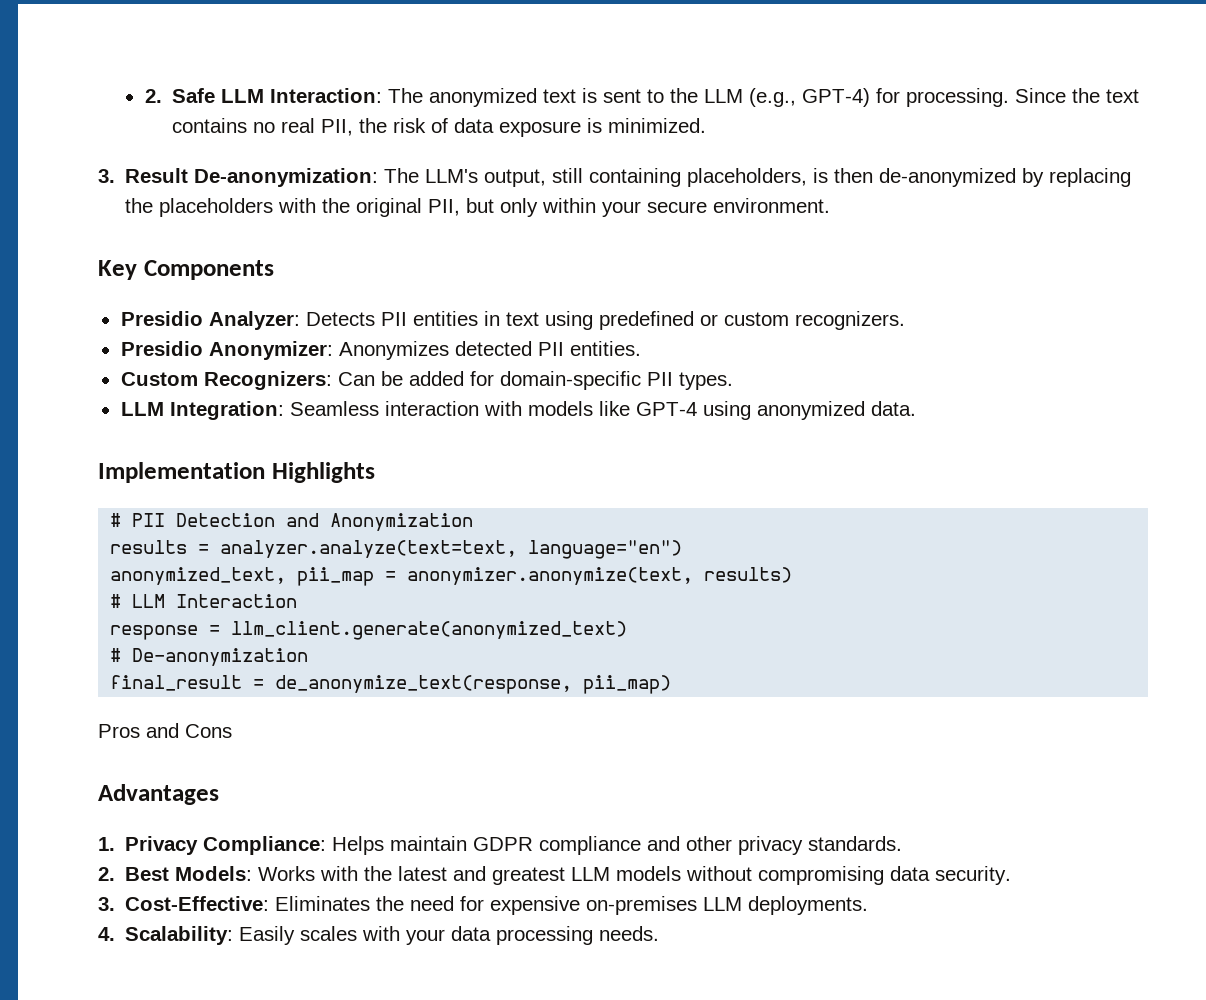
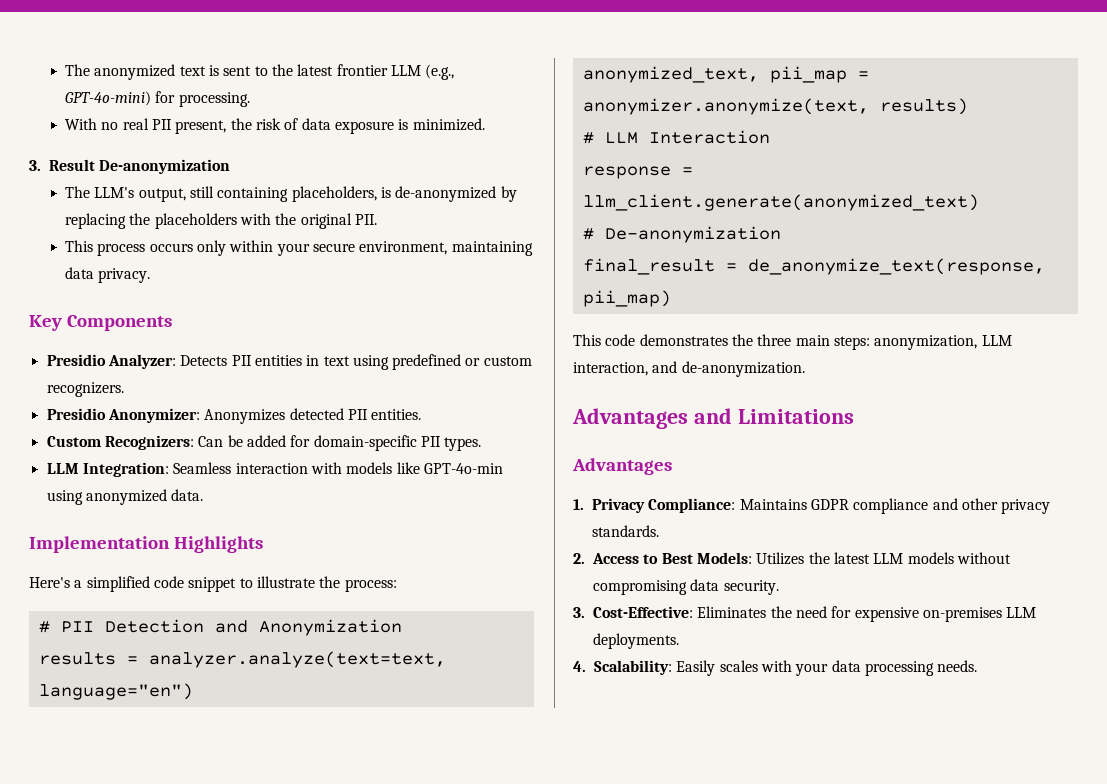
- 2. Safe LLM Interaction: The anonymized text is sent to the LLM (e.g., GPT-4) for processing. Since the text contains no real PII, the risk of data exposure is minimized.
+ The anonymized text is sent to the latest frontier LLM (e.g., GPT-4o-mini) for processing.
+ With no real PII present, the risk of data exposure is minimized.
- 3. Result De-anonymization: The LLM's output, still containing placeholders, is then de-anonymized by replacing the placeholders with the original PII, but only within your secure environment.
+ 3. Result De-anonymization
+ The LLM's output, still containing placeholders, is de-anonymized by replacing the placeholders with the original PII.
+ This process occurs only within your secure environment, maintaining data privacy.
- LLM Integration: Seamless interaction with models like GPT-4 using anonymized data.
+ LLM Integration: Seamless interaction with models like GPT-4o-min using anonymized data.
+ Here's a simplified code snippet to illustrate the process:
- Pros and Cons
+ This code demonstrates the three main steps: anonymization, LLM interaction, and de-anonymization.
+ Advantages and Limitations
- 1. Privacy Compliance: Helps maintain GDPR compliance and other privacy standards.
+ 1. Privacy Compliance: Maintains GDPR compliance and other privacy standards.
- 2. Best Models: Works with the latest and greatest LLM models without compromising data security.
+ 2. Access to Best Models: Utilizes the latest LLM models without compromising data security.

